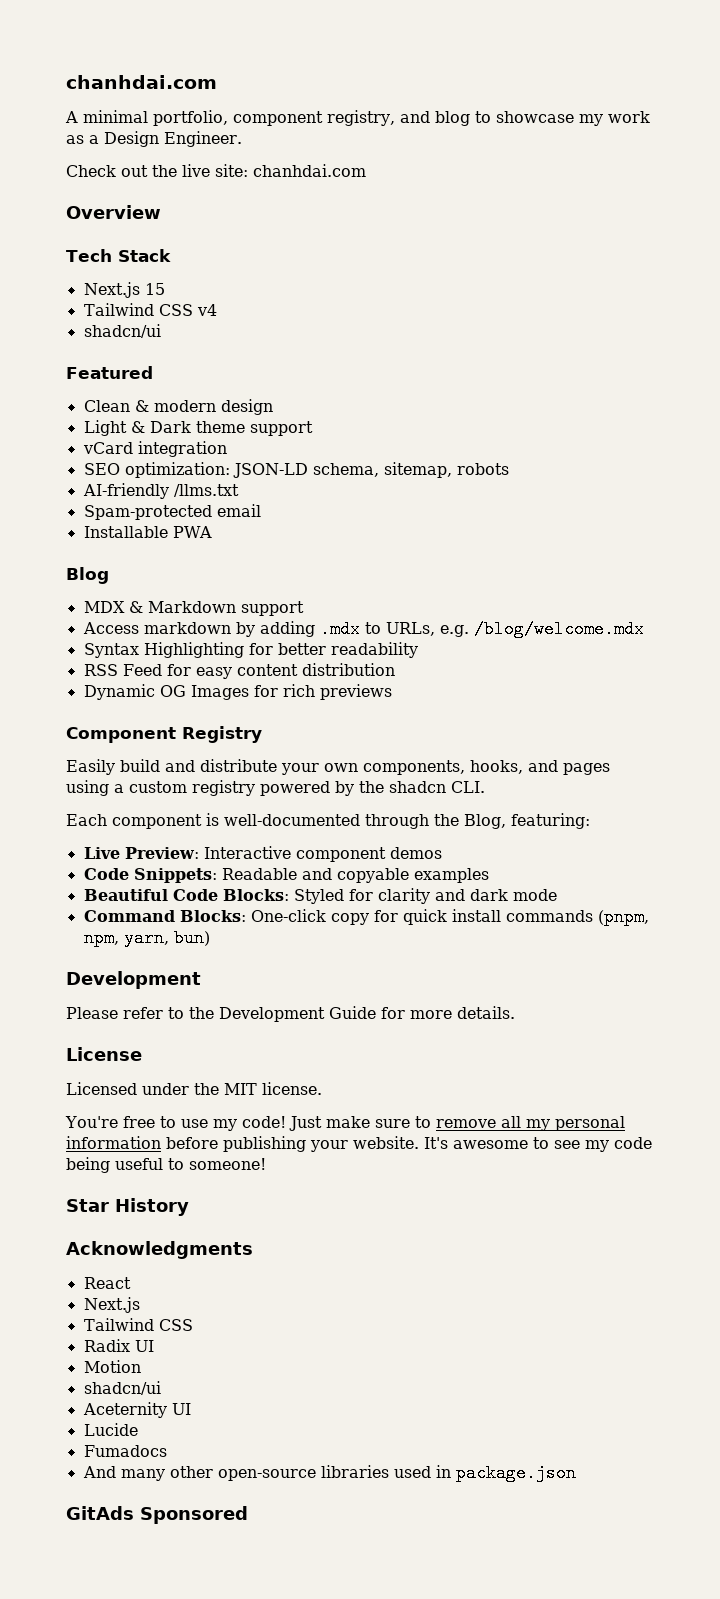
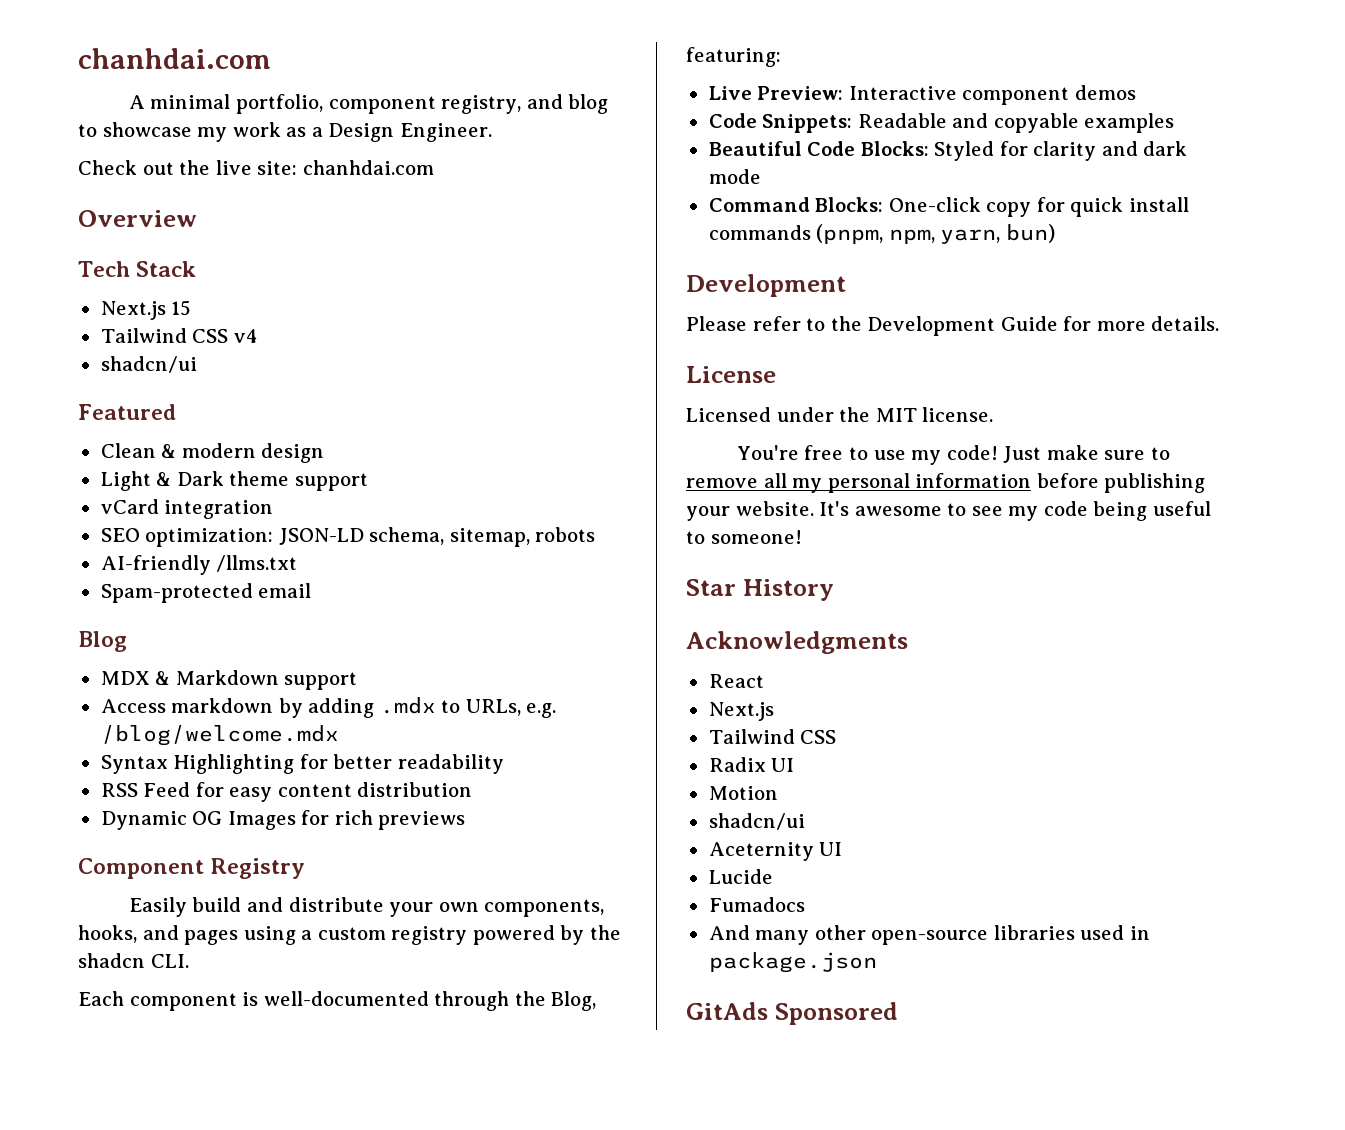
- Installable PWA

